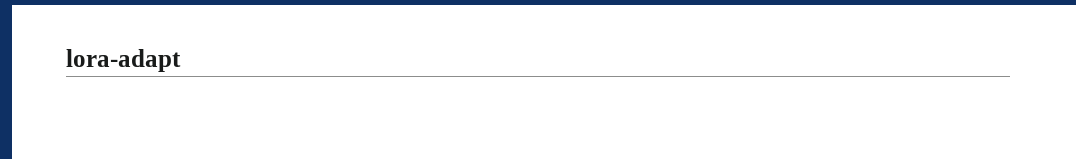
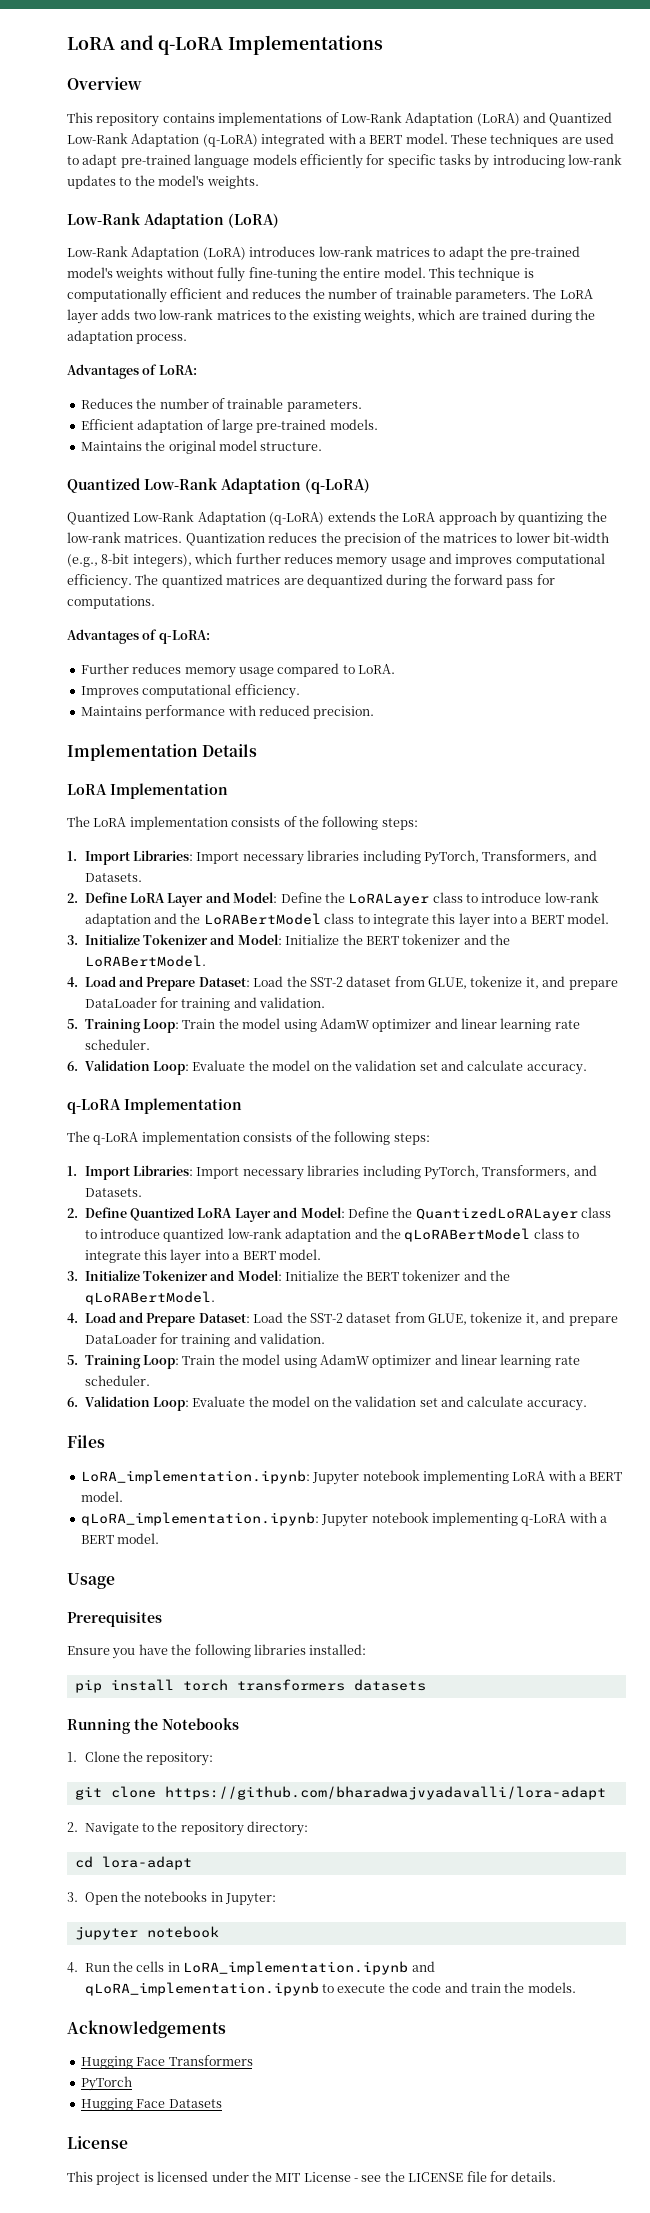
- lora-adapt
+ LoRA and q-LoRA Implementations
+ Overview
+ This repository contains implementations of Low-Rank Adaptation (LoRA) and Quantized Low-Rank Adaptation (q-LoRA) integrated with a BERT model. These techniques are used to adapt pre-trained language models efficiently for specific tasks by introducing low-rank updates to the model's weights.
+ Low-Rank Adaptation (LoRA)
+ Low-Rank Adaptation (LoRA) introduces low-rank matrices to adapt the pre-trained model's weights without fully fine-tuning the entire model. This technique is computationally efficient and reduces the number of trainable parameters. The LoRA layer adds two low-rank matrices to the existing weights, which are trained during the adaptation process.
+ Advantages of LoRA:
+ Reduces the number of trainable parameters.
+ Efficient adaptation of large pre-trained models.
+ Maintains the original model structure.
+ Quantized Low-Rank Adaptation (q-LoRA)
+ Quantized Low-Rank Adaptation (q-LoRA) extends the LoRA approach by quantizing the low-rank matrices. Quantization reduces the precision of the matrices to lower bit-width (e.g., 8-bit integers), which further reduces memory usage and improves computational efficiency. The quantized matrices are dequantized during the forward pass for computations.
+ Advantages of q-LoRA:
+ Further reduces memory usage compared to LoRA.
+ Improves computational efficiency.
+ Maintains performance with reduced precision.
+ Implementation Details
+ LoRA Implementation
+ The LoRA implementation consists of the following steps:
+ 1. Import Libraries: Import necessary libraries including PyTorch, Transformers, and Datasets.
+ 2. Define LoRA Layer and Model: Define the LoRALayer class to introduce low-rank adaptation and the LoRABertModel class to integrate this layer into a BERT model.
+ 3. Initialize Tokenizer and Model: Initialize the BERT tokenizer and the LoRABertModel.
+ 4. Load and Prepare Dataset: Load the SST-2 dataset from GLUE, tokenize it, and prepare DataLoader for training and validation.
+ 5. Training Loop: Train the model using AdamW optimizer and linear learning rate scheduler.
+ 6. Validation Loop: Evaluate the model on the validation set and calculate accuracy.
+ q-LoRA Implementation
+ The q-LoRA implementation consists of the following steps:
+ 1. Import Libraries: Import necessary libraries including PyTorch, Transformers, and Datasets.
+ 2. Define Quantized LoRA Layer and Model: Define the QuantizedLoRALayer class to introduce quantized low-rank adaptation and the qLoRABertModel class to integrate this layer into a BERT model.
+ 3. Initialize Tokenizer and Model: Initialize the BERT tokenizer and the qLoRABertModel.
+ 4. Load and Prepare Dataset: Load the SST-2 dataset from GLUE, tokenize it, and prepare DataLoader for training and validation.
+ 5. Training Loop: Train the model using AdamW optimizer and linear learning rate scheduler.
+ 6. Validation Loop: Evaluate the model on the validation set and calculate accuracy.
+ Files
+ LoRA_implementation.ipynb: Jupyter notebook implementing LoRA with a BERT model.
+ qLoRA_implementation.ipynb: Jupyter notebook implementing q-LoRA with a BERT model.
+ Usage
+ Prerequisites
+ Ensure you have the following libraries installed:
+ pip install torch transformers datasets
+ Running the Notebooks
+ 1. Clone the repository:
+ git clone https://github.com/bharadwajvyadavalli/lora-adapt
+ 2. Navigate to the repository directory:
+ cd lora-adapt
+ 3. Open the notebooks in Jupyter:
+ jupyter notebook
+ 4. Run the cells in LoRA_implementation.ipynb and qLoRA_implementation.ipynb to execute the code and train the models.
+ Acknowledgements
+ Hugging Face Transformers
+ PyTorch
+ Hugging Face Datasets
+ License
+ This project is licensed under the MIT License - see the LICENSE file for details.

